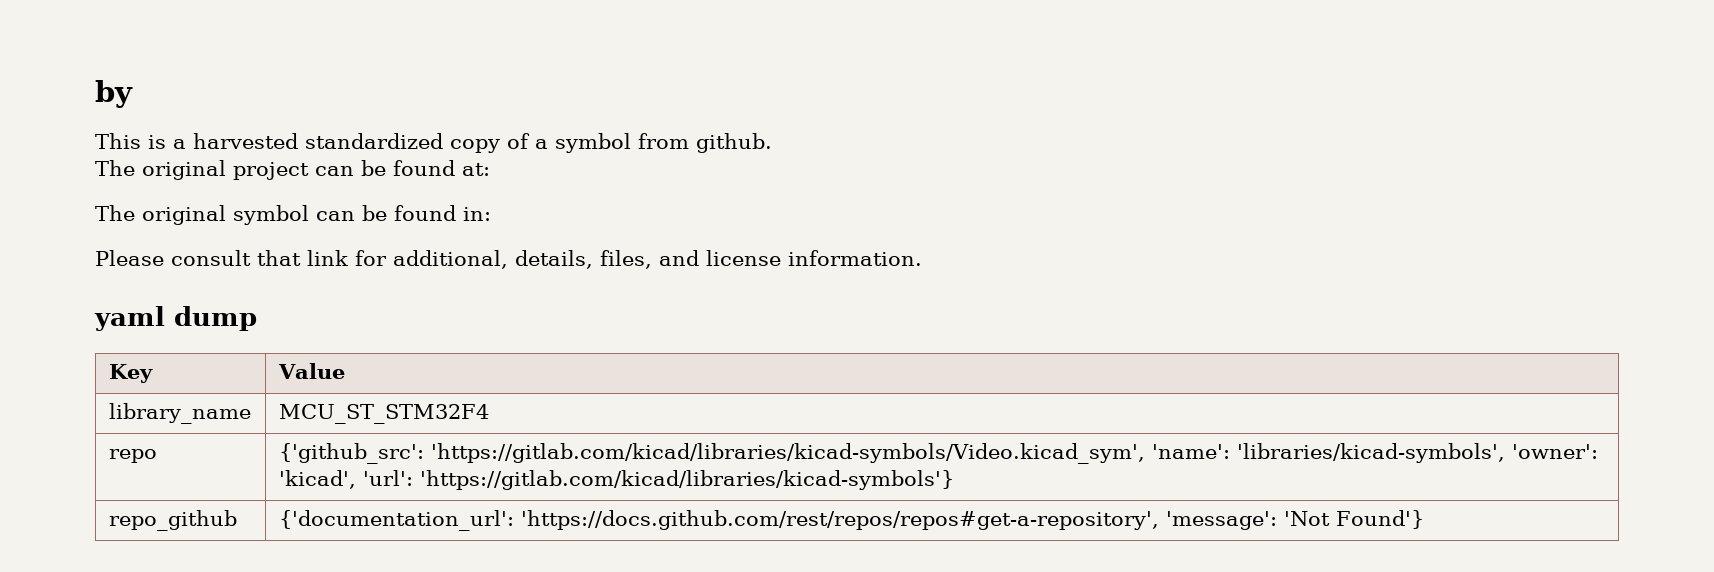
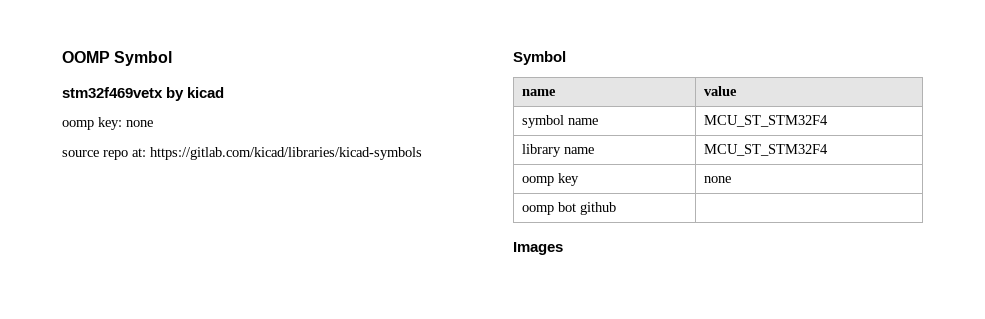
- by
- This is a harvested standardized copy of a symbol from github.
- The original project can be found at:
- The original symbol can be found in:
- Please consult that link for additional, details, files, and license information.
- yaml dump
- Key | Value
- library_name | MCU_ST_STM32F4
- repo | {'github_src': 'https://gitlab.com/kicad/libraries/kicad-symbols/Video.kicad_sym', 'name': 'libraries/kicad-symbols', 'owner': 'kicad', 'url': 'https://gitlab.com/kicad/libraries/kicad-symbols'}
- repo_github | {'documentation_url': 'https://docs.github.com/rest/repos/repos#get-a-repository', 'message': 'Not Found'}
+ OOMP Symbol
+ stm32f469vetx by kicad
+ oomp key: none
+ source repo at: https://gitlab.com/kicad/libraries/kicad-symbols
+ Symbol
+ name | value
+ symbol name | MCU_ST_STM32F4
+ library name | MCU_ST_STM32F4
+ oomp key | none
+ oomp bot github |
+ Images

